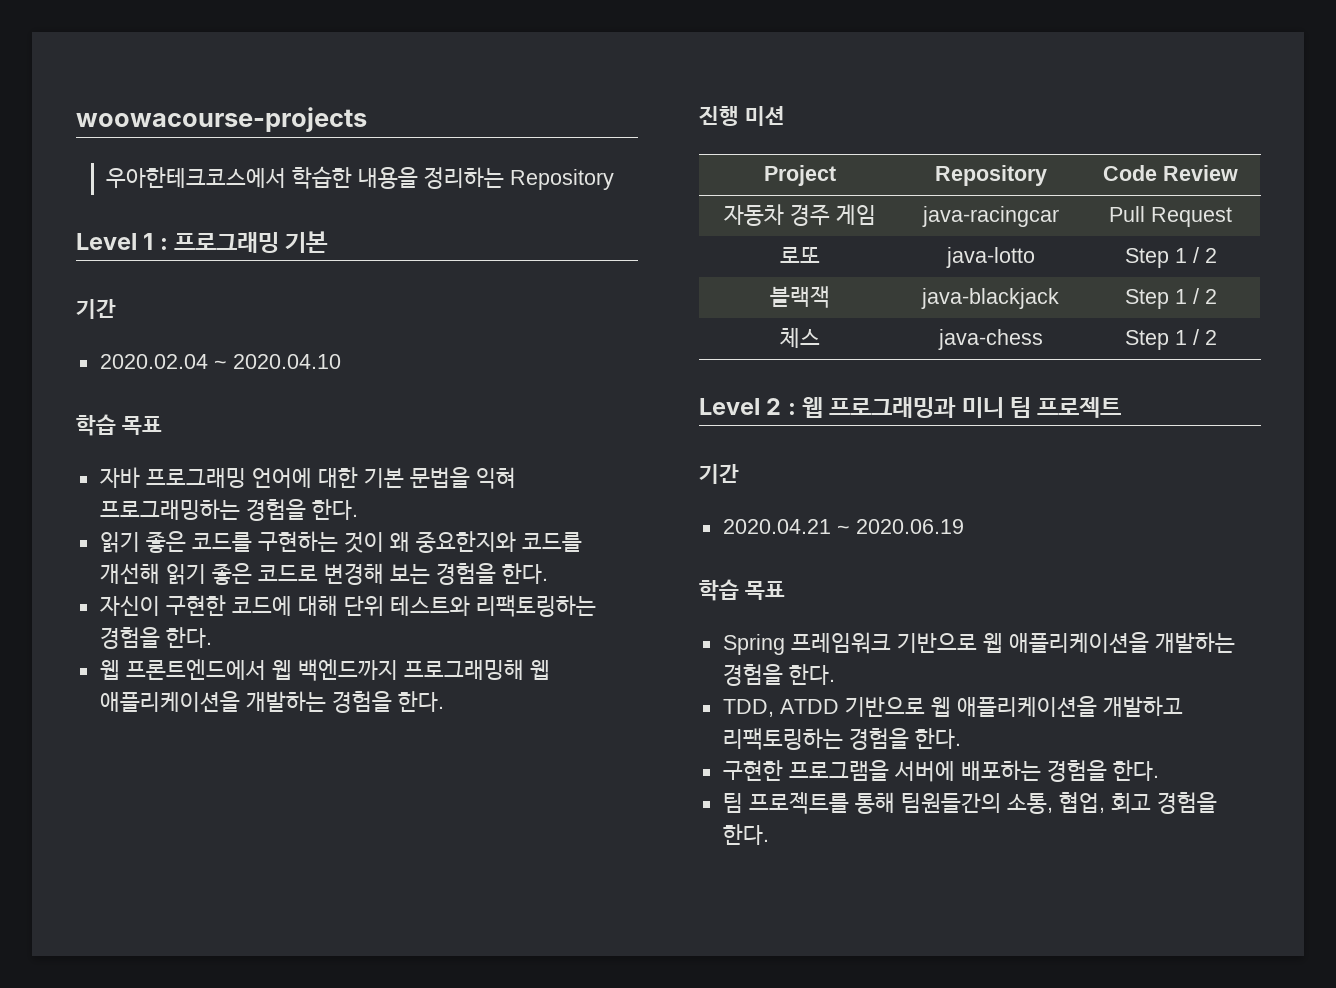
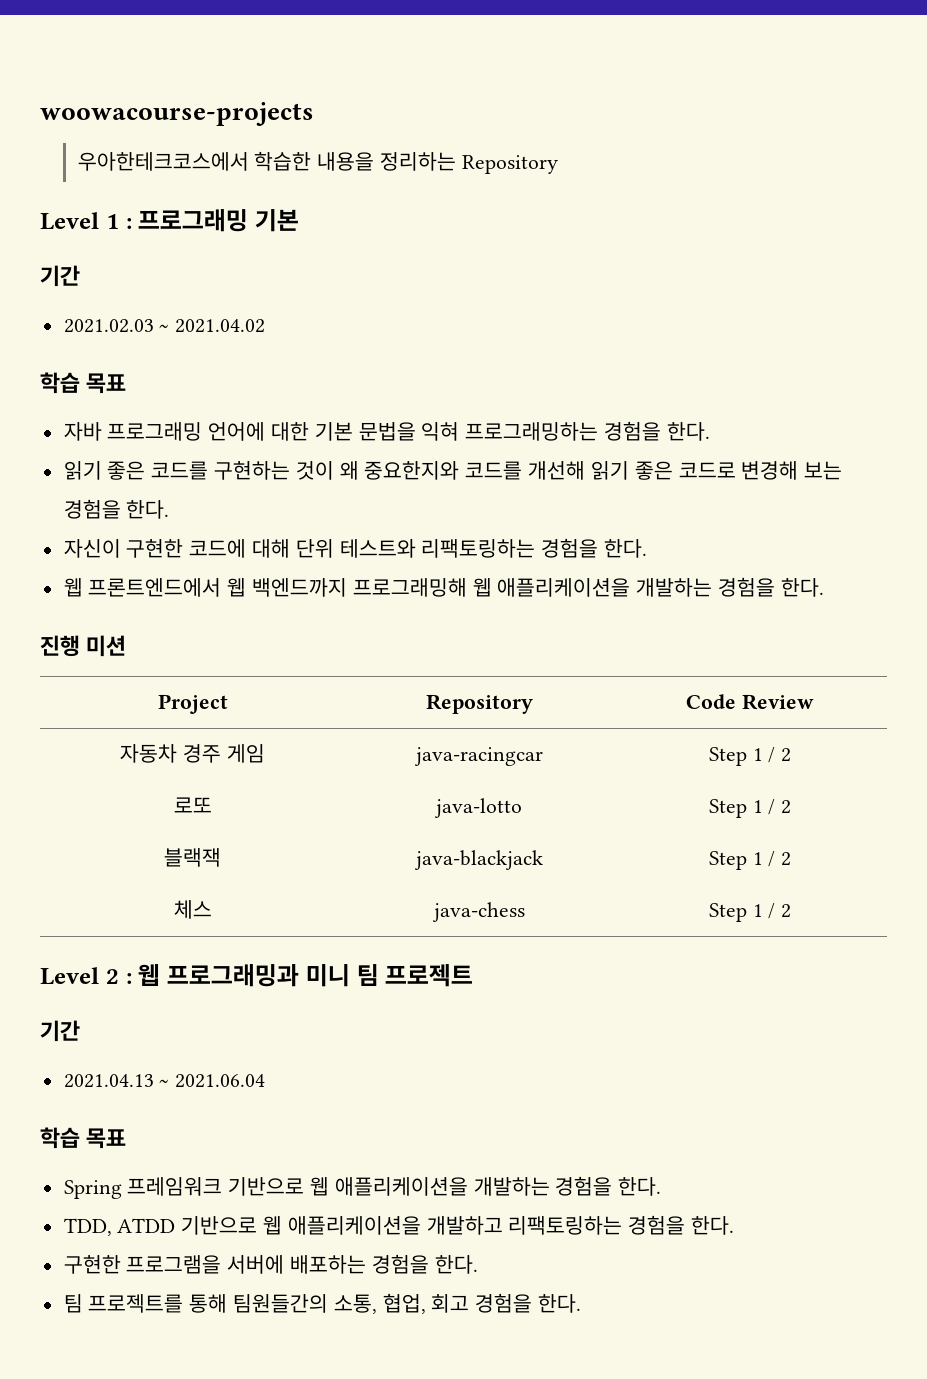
- 2020.02.04 ~ 2020.04.10
+ 2021.02.03 ~ 2021.04.02
- 자동차 경주 게임 | java-racingcar | Pull Request
+ 자동차 경주 게임 | java-racingcar | Step 1 / 2
- 2020.04.21 ~ 2020.06.19
+ 2021.04.13 ~ 2021.06.04

